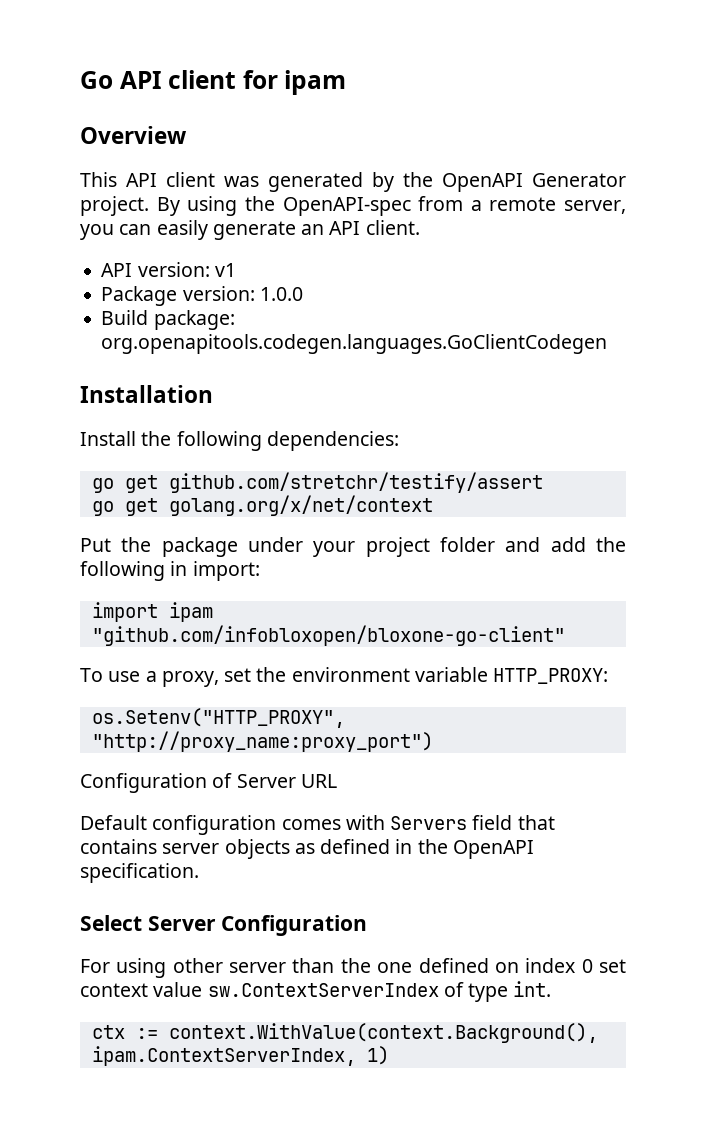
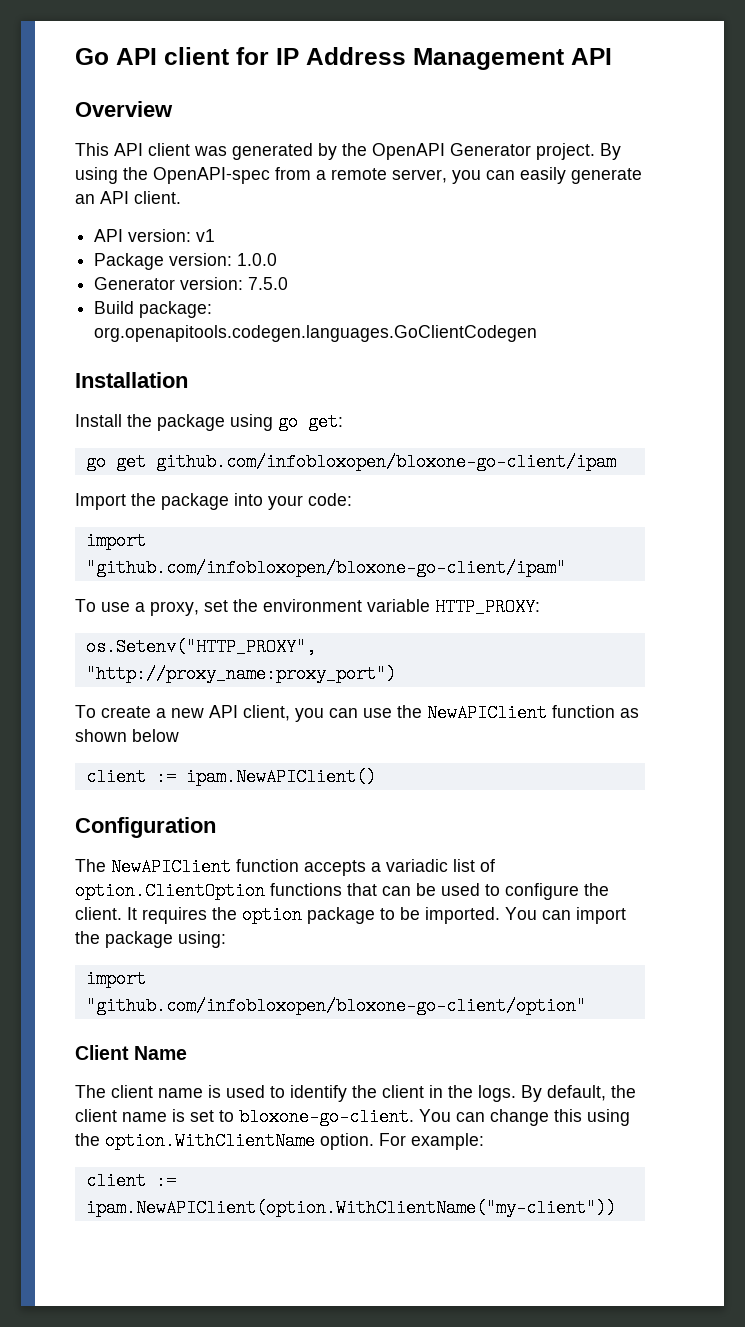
- Go API client for ipam
+ Go API client for IP Address Management API
+ Generator version: 7.5.0
- Install the following dependencies:
- go get github.com/stretchr/testify/assert
- go get golang.org/x/net/context
- Put the package under your project folder and add the following in import:
- import ipam "github.com/infobloxopen/bloxone-go-client"
+ Install the package using go get:
+ go get github.com/infobloxopen/bloxone-go-client/ipam
+ Import the package into your code:
+ import "github.com/infobloxopen/bloxone-go-client/ipam"
- Configuration of Server URL
- Default configuration comes with Servers field that contains server objects as defined in the OpenAPI specification.
- Select Server Configuration
- For using other server than the one defined on index 0 set context value sw.ContextServerIndex of type int.
- ctx := context.WithValue(context.Background(), ipam.ContextServerIndex, 1)
+ To create a new API client, you can use the NewAPIClient function as shown below
+ client := ipam.NewAPIClient()
+ Configuration
+ The NewAPIClient function accepts a variadic list of option.ClientOption functions that can be used to configure the client. It requires the option package to be imported. You can import the package using:
+ import "github.com/infobloxopen/bloxone-go-client/option"
+ Client Name
+ The client name is used to identify the client in the logs. By default, the client name is set to bloxone-go-client. You can change this using the option.WithClientName option. For example:
+ client := ipam.NewAPIClient(option.WithClientName("my-client"))

